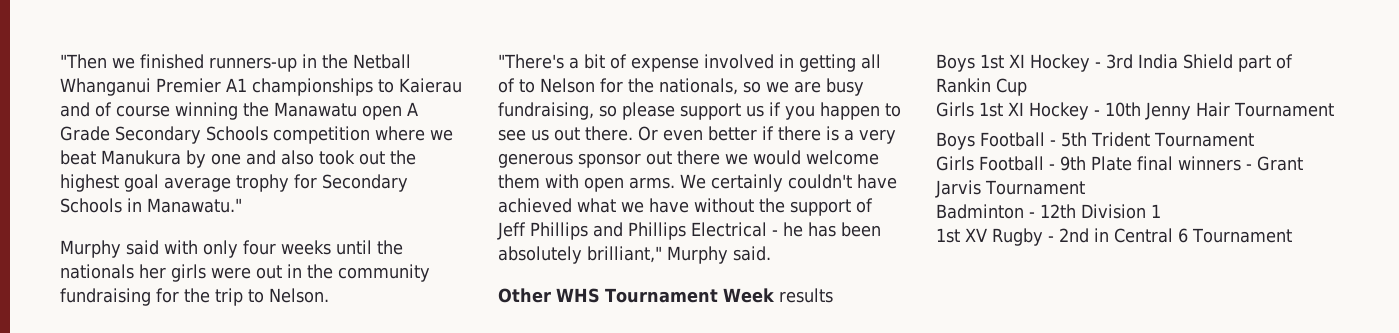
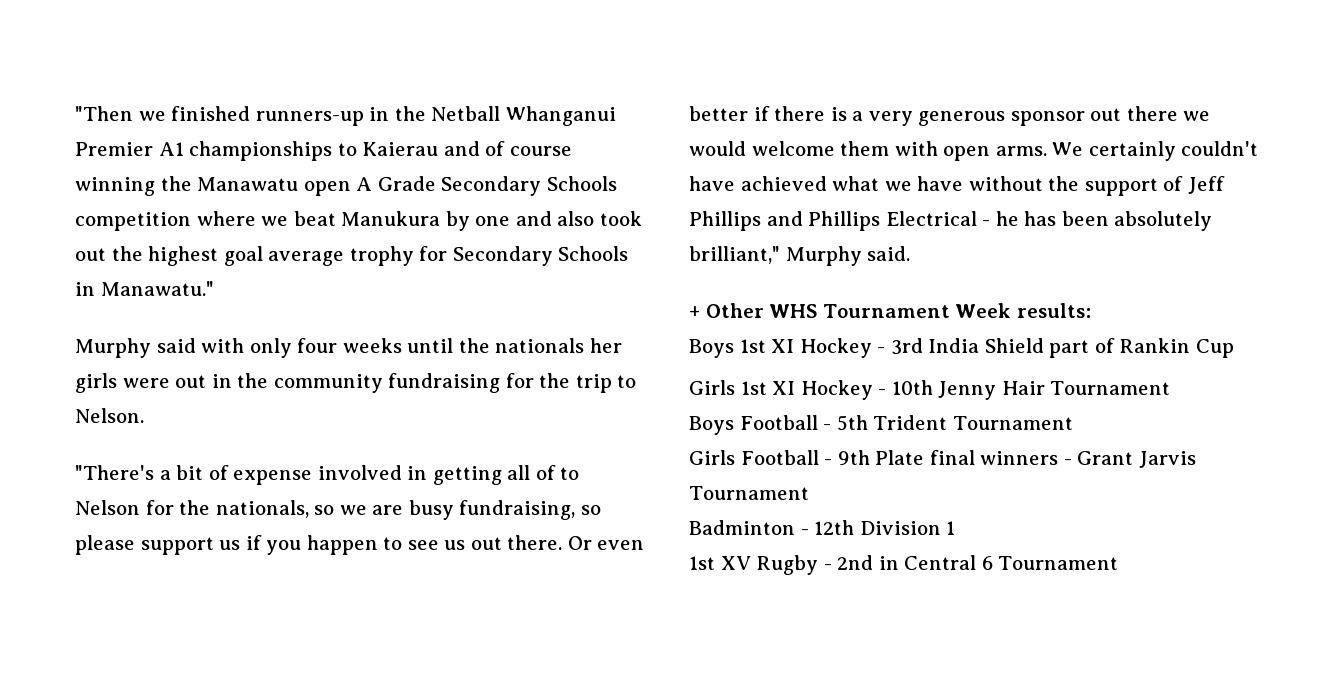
- Other WHS Tournament Week results
+ + Other WHS Tournament Week results:

